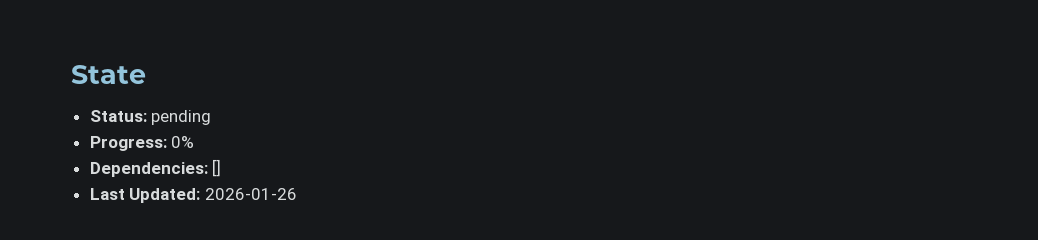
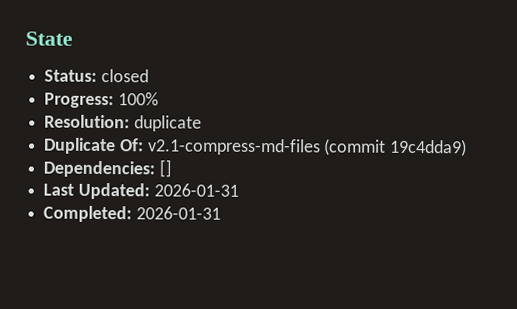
- Status: pending
+ Status: closed
- Progress: 0%
+ Progress: 100%
+ Resolution: duplicate
+ Duplicate Of: v2.1-compress-md-files (commit 19c4dda9)
- Last Updated: 2026-01-26
+ Last Updated: 2026-01-31
+ Completed: 2026-01-31

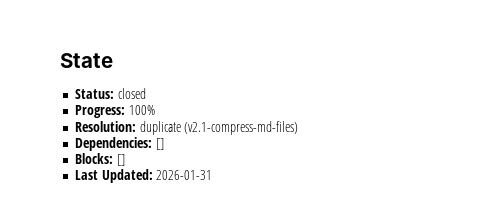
- Resolution: duplicate
- Duplicate Of: v2.1-compress-md-files (commit 19c4dda9)
+ Resolution: duplicate (v2.1-compress-md-files)
+ Blocks: []
- Completed: 2026-01-31

